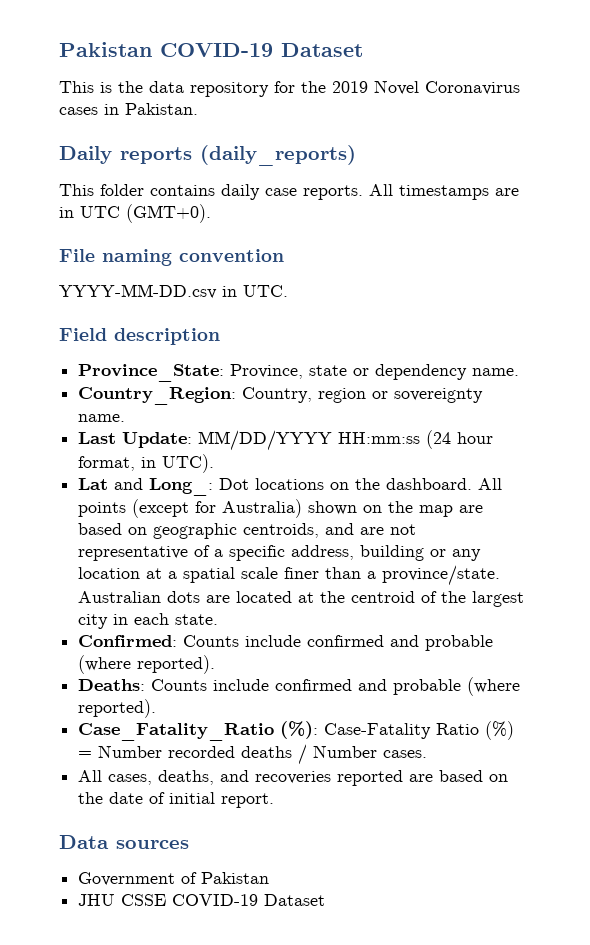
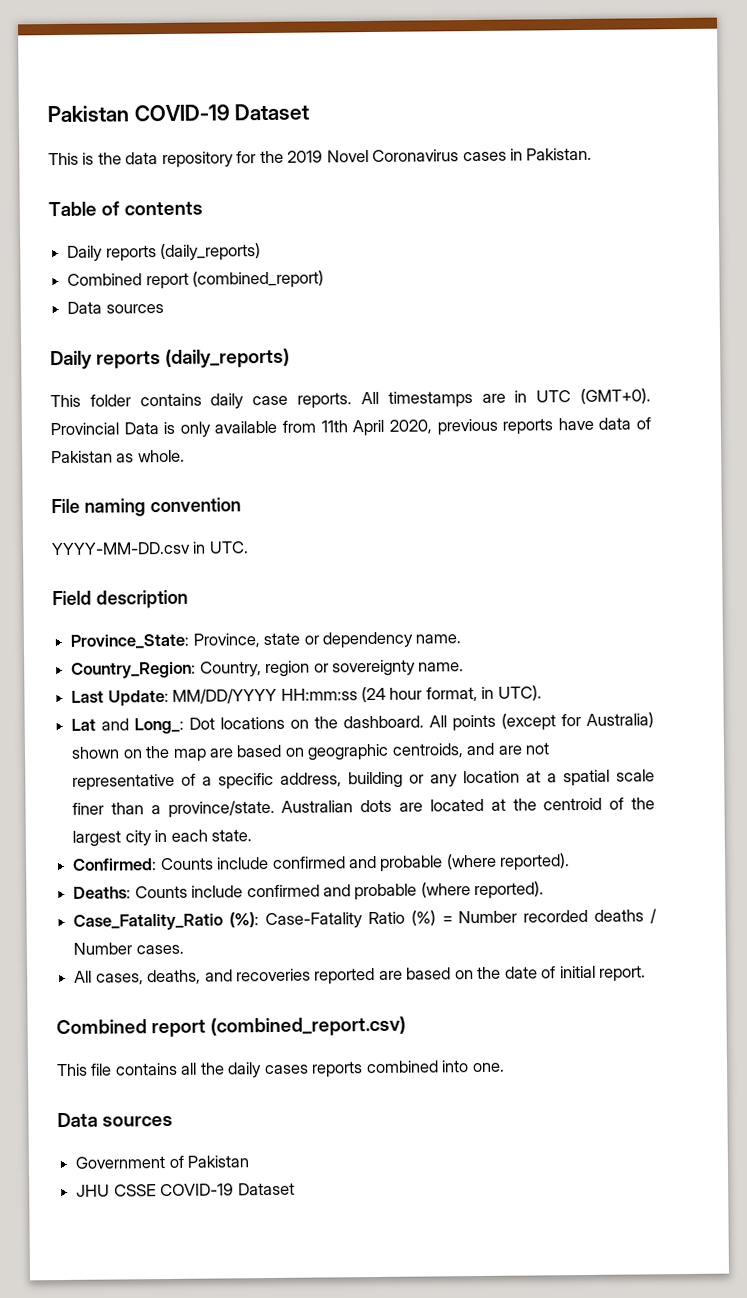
+ Table of contents
+ Daily reports (daily_reports)
+ Combined report (combined_report)
+ Data sources
+ Provincial Data is only available from 11th April 2020, previous reports have data of Pakistan as whole.
+ Combined report (combined_report.csv)
+ This file contains all the daily cases reports combined into one.

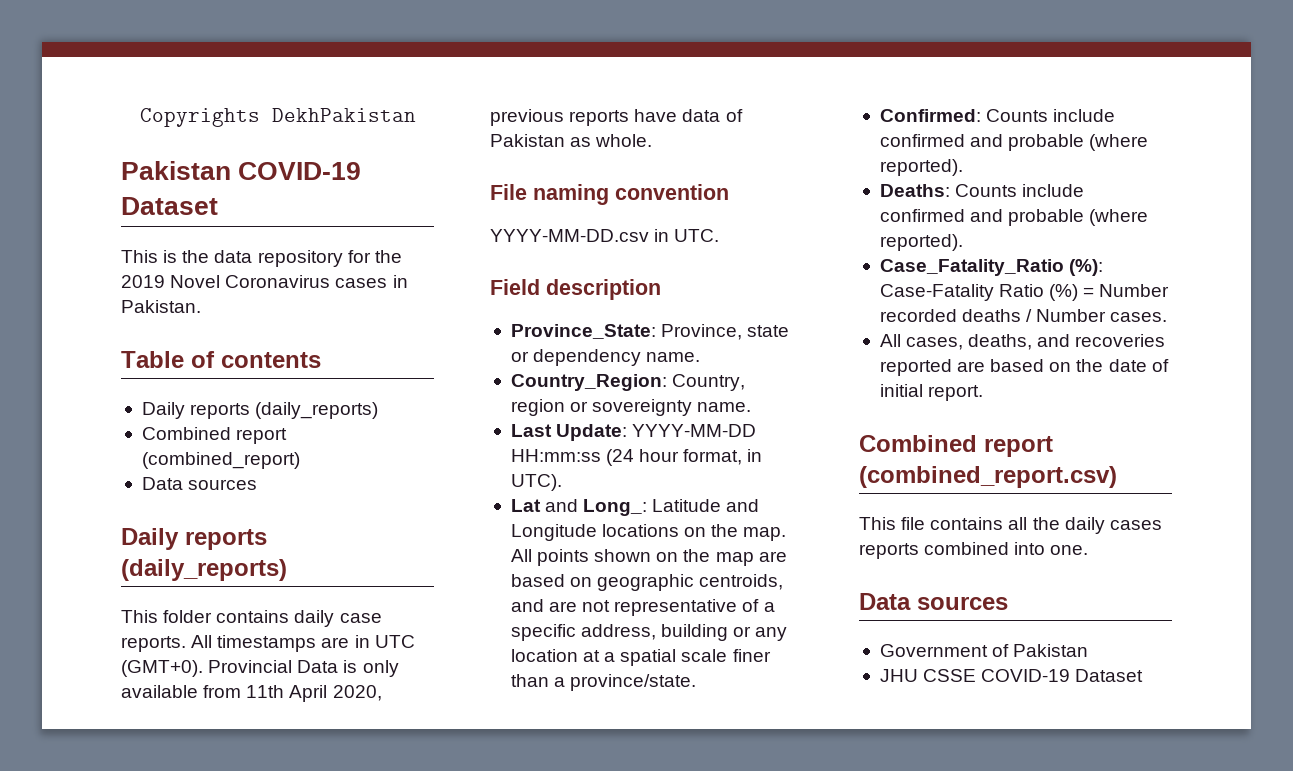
+ Copyrights DekhPakistan
- Last Update: MM/DD/YYYY HH:mm:ss (24 hour format, in UTC).
+ Last Update: YYYY-MM-DD HH:mm:ss (24 hour format, in UTC).
- Lat and Long_: Dot locations on the dashboard.
+ Lat and Long_: Latitude and Longitude locations on the map.
- All points (except for Australia) shown on the map are based on geographic centroids, and are not representative of a specific address, building or any location at a spatial scale finer than a province/state. Australian dots are located at the centroid of the largest city in each state.
+ All points shown on the map are based on geographic centroids, and are not representative of a specific address, building or any location at a spatial scale finer than a province/state.

